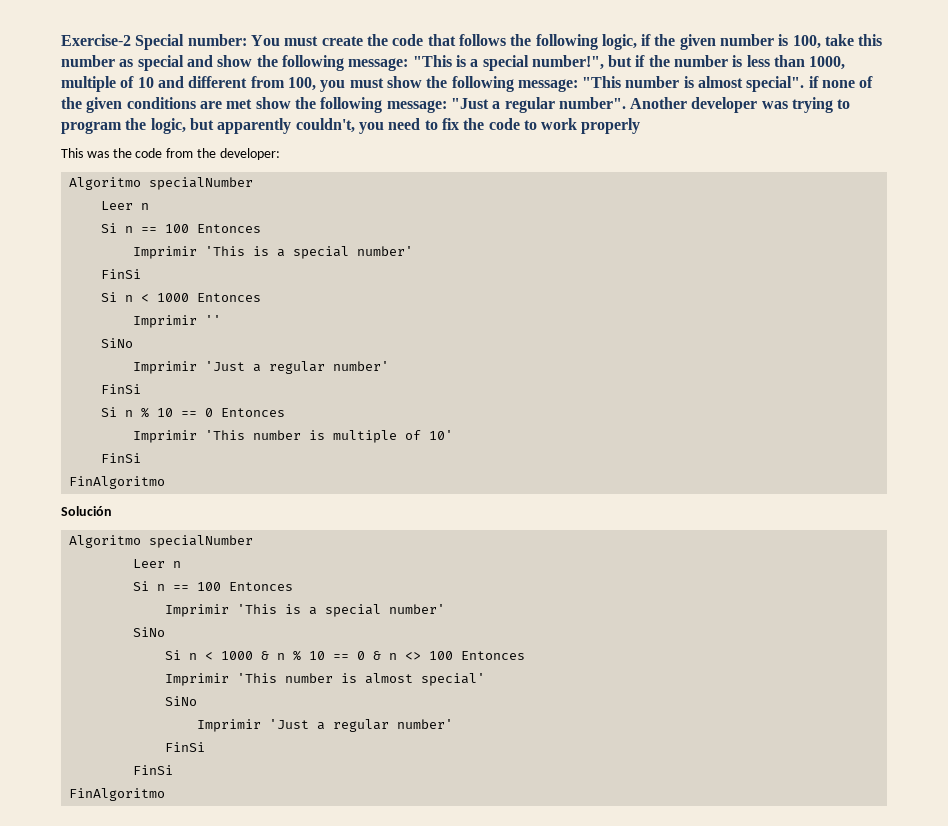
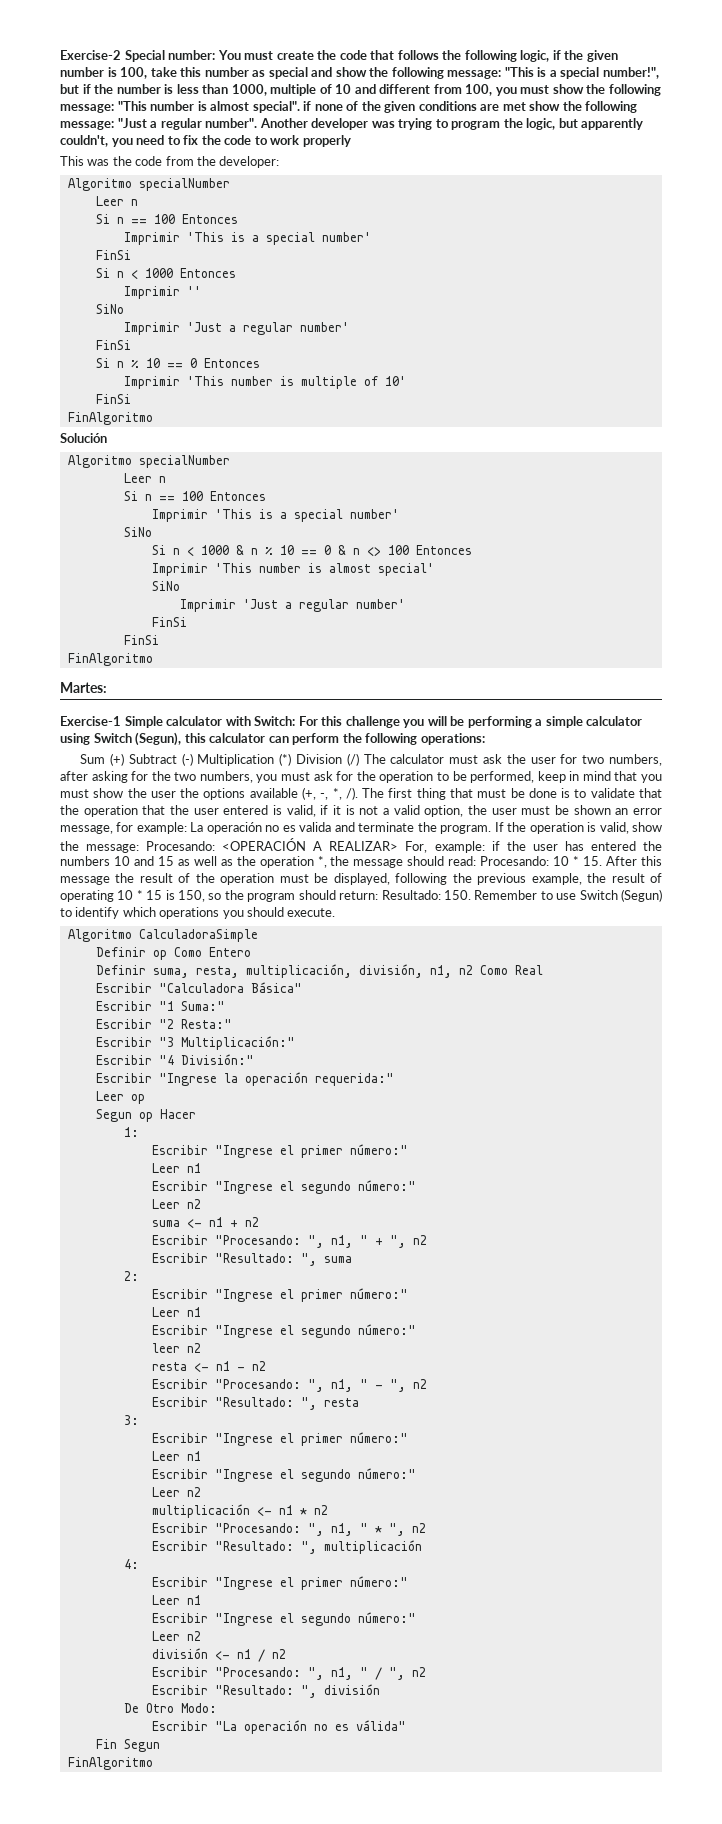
+ Martes:
+ Exercise-1 Simple calculator with Switch: For this challenge you will be performing a simple calculator using Switch (Segun), this calculator can perform the following operations:
+ Sum (+) Subtract (-) Multiplication (*) Division (/) The calculator must ask the user for two numbers, after asking for the two numbers, you must ask for the operation to be performed, keep in mind that you must show the user the options available (+, -, *, /). The first thing that must be done is to validate that the operation that the user entered is valid, if it is not a valid option, the user must be shown an error message, for example: La operación no es valida and terminate the program. If the operation is valid, show the message: Procesando: <OPERACIÓN A REALIZAR> For, example: if the user has entered the numbers 10 and 15 as well as the operation *, the message should read: Procesando: 10 * 15. After this message the result of the operation must be displayed, following the previous example, the result of operating 10 * 15 is 150, so the program should return: Resultado: 150. Remember to use Switch (Segun) to identify which operations you should execute.
+ Algoritmo CalculadoraSimple
+ Definir op Como Entero
+ Definir suma, resta, multiplicación, división, n1, n2 Como Real
+ Escribir "Calculadora Básica"
+ Escribir "1 Suma:"
+ Escribir "2 Resta:"
+ Escribir "3 Multiplicación:"
+ Escribir "4 División:"
+ Escribir "Ingrese la operación requerida:"
+ Leer op
+ Segun op Hacer
+ 1:
+ Escribir "Ingrese el primer número:"
+ Leer n1
+ Escribir "Ingrese el segundo número:"
+ Leer n2
+ suma <- n1 + n2
+ Escribir "Procesando: ", n1, " + ", n2
+ Escribir "Resultado: ", suma
+ 2:
+ Escribir "Ingrese el primer número:"
+ Leer n1
+ Escribir "Ingrese el segundo número:"
+ leer n2
+ resta <- n1 - n2
+ Escribir "Procesando: ", n1, " - ", n2
+ Escribir "Resultado: ", resta
+ 3:
+ Escribir "Ingrese el primer número:"
+ Leer n1
+ Escribir "Ingrese el segundo número:"
+ Leer n2
+ multiplicación <- n1 * n2
+ Escribir "Procesando: ", n1, " * ", n2
+ Escribir "Resultado: ", multiplicación
+ 4:
+ Escribir "Ingrese el primer número:"
+ Leer n1
+ Escribir "Ingrese el segundo número:"
+ Leer n2
+ división <- n1 / n2
+ Escribir "Procesando: ", n1, " / ", n2
+ Escribir "Resultado: ", división
+ De Otro Modo:
+ Escribir "La operación no es válida"
+ Fin Segun
+ FinAlgoritmo

